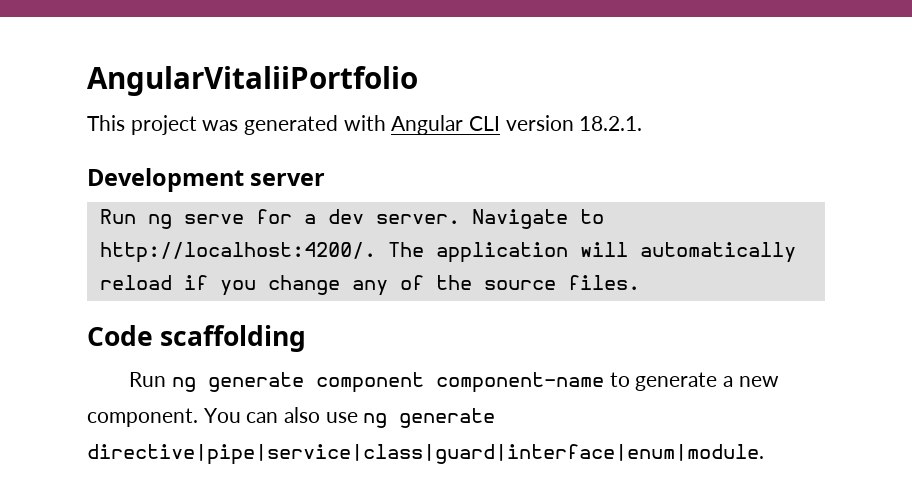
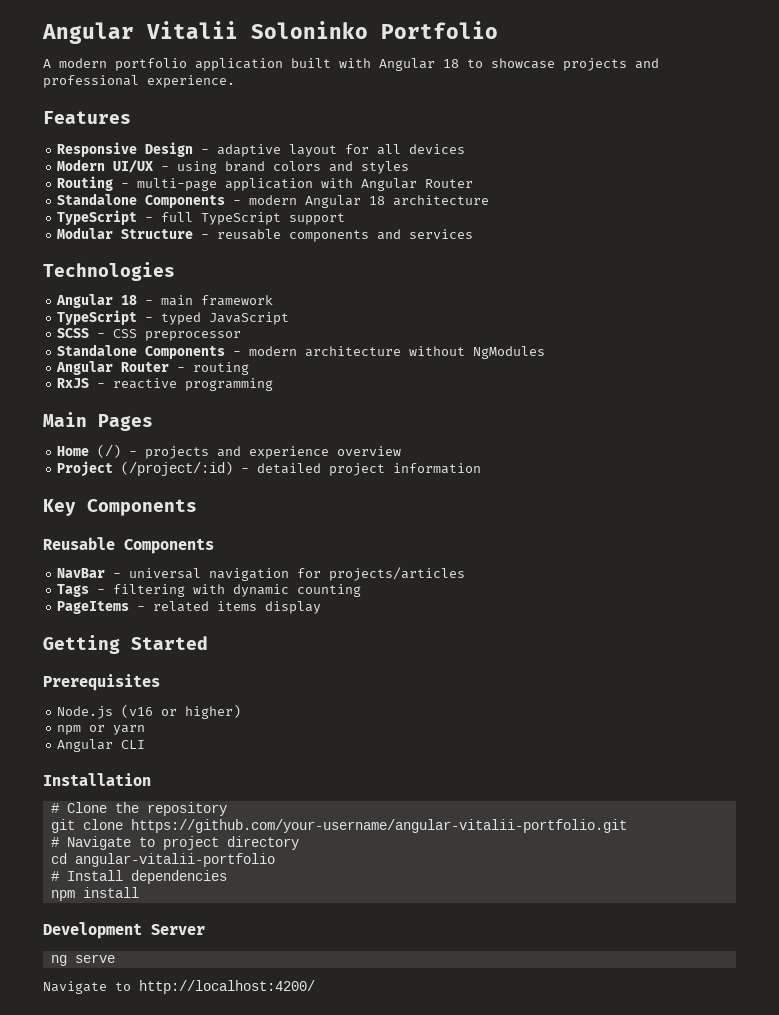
- AngularVitaliiPortfolio
- This project was generated with Angular CLI version 18.2.1.
+ Angular Vitalii Soloninko Portfolio
+ A modern portfolio application built with Angular 18 to showcase projects and professional experience.
+ Features
+ Responsive Design - adaptive layout for all devices
+ Modern UI/UX - using brand colors and styles
+ Routing - multi-page application with Angular Router
+ Standalone Components - modern Angular 18 architecture
+ TypeScript - full TypeScript support
+ Modular Structure - reusable components and services
+ Technologies
+ Angular 18 - main framework
+ TypeScript - typed JavaScript
+ SCSS - CSS preprocessor
+ Standalone Components - modern architecture without NgModules
+ Angular Router - routing
+ RxJS - reactive programming
+ Main Pages
+ Home (/) - projects and experience overview
+ Project (/project/:id) - detailed project information
+ Key Components
+ Reusable Components
+ NavBar - universal navigation for projects/articles
+ Tags - filtering with dynamic counting
+ PageItems - related items display
+ Getting Started
+ Prerequisites
+ Node.js (v16 or higher)
+ npm or yarn
+ Angular CLI
+ Installation
+ # Clone the repository
+ git clone https://github.com/your-username/angular-vitalii-portfolio.git
+ # Navigate to project directory
+ cd angular-vitalii-portfolio
+ # Install dependencies
+ npm install
- Development server
- Run ng serve for a dev server. Navigate to http://localhost:4200/. The application will automatically reload if you change any of the source files.
- Code scaffolding
- Run ng generate component component-name to generate a new component. You can also use ng generate directive|pipe|service|class|guard|interface|enum|module.
+ Development Server
+ ng serve
+ Navigate to http://localhost:4200/

